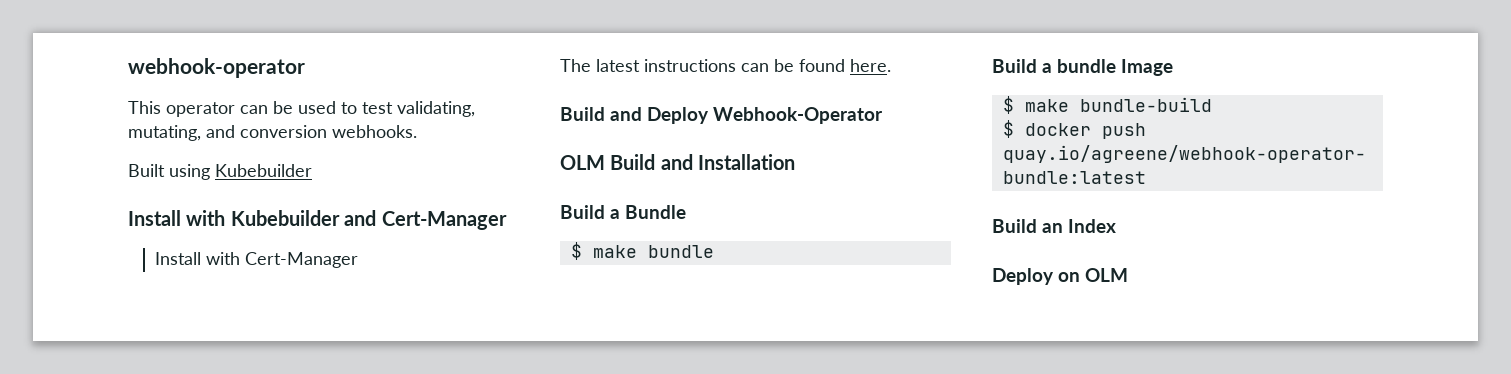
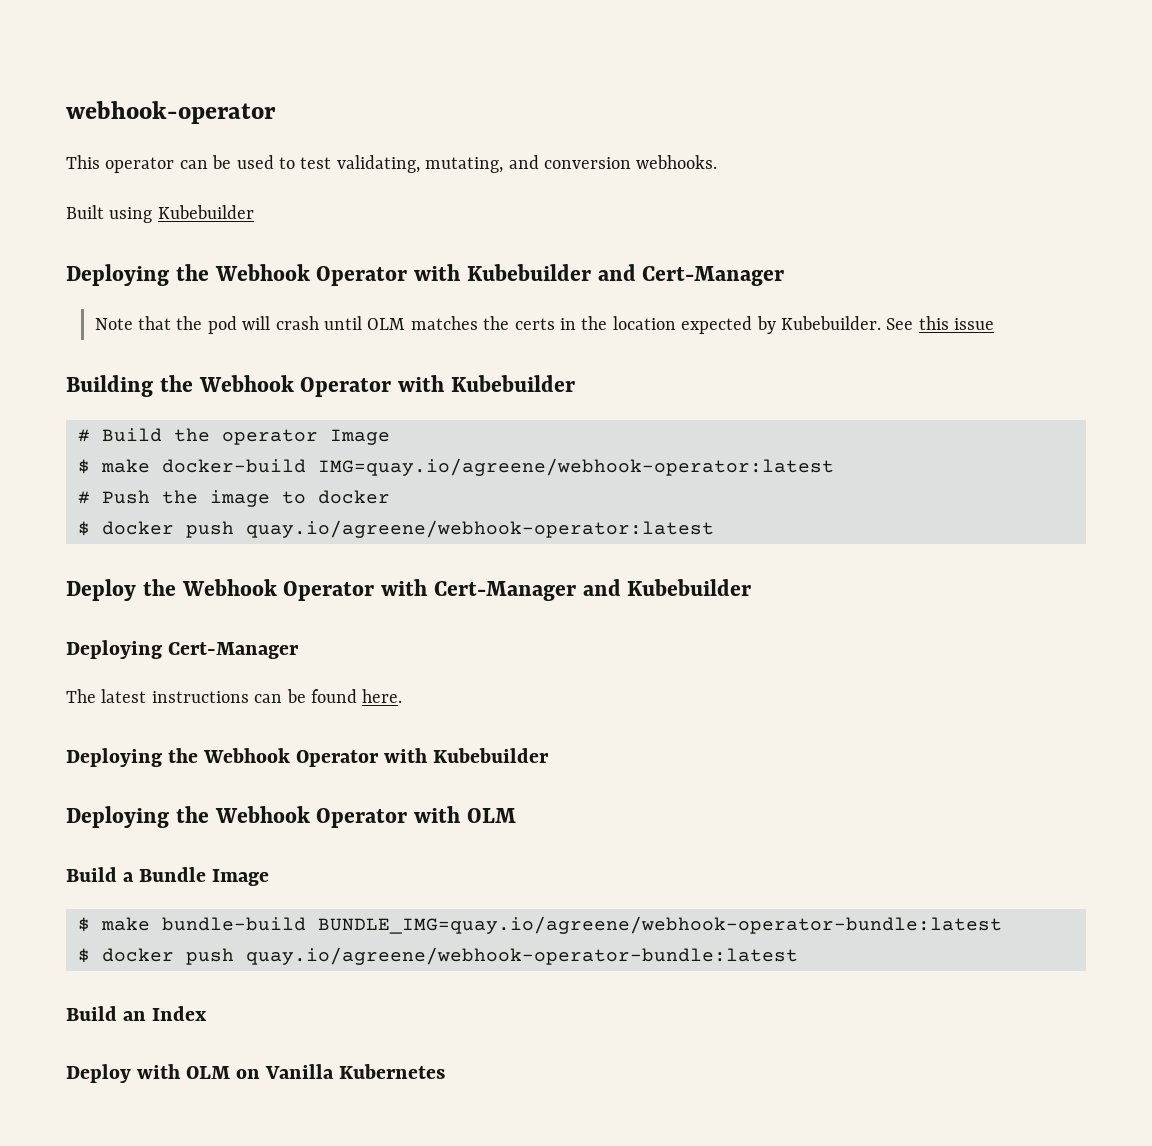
- Install with Kubebuilder and Cert-Manager
+ Deploying the Webhook Operator with Kubebuilder and Cert-Manager
- Install with Cert-Manager
+ Note that the pod will crash until OLM matches the certs in the location expected by Kubebuilder. See this issue
+ Building the Webhook Operator with Kubebuilder
+ # Build the operator Image
+ $ make docker-build IMG=quay.io/agreene/webhook-operator:latest
+ # Push the image to docker
+ $ docker push quay.io/agreene/webhook-operator:latest
+ Deploy the Webhook Operator with Cert-Manager and Kubebuilder
+ Deploying Cert-Manager
  The latest instructions can be found here.
- Build and Deploy Webhook-Operator
- OLM Build and Installation
- Build a Bundle
- $ make bundle
- Build a bundle Image
+ Deploying the Webhook Operator with Kubebuilder
+ Deploying the Webhook Operator with OLM
+ Build a Bundle Image
- $ make bundle-build
+ $ make bundle-build BUNDLE_IMG=quay.io/agreene/webhook-operator-bundle:latest
- Deploy on OLM
+ Deploy with OLM on Vanilla Kubernetes

